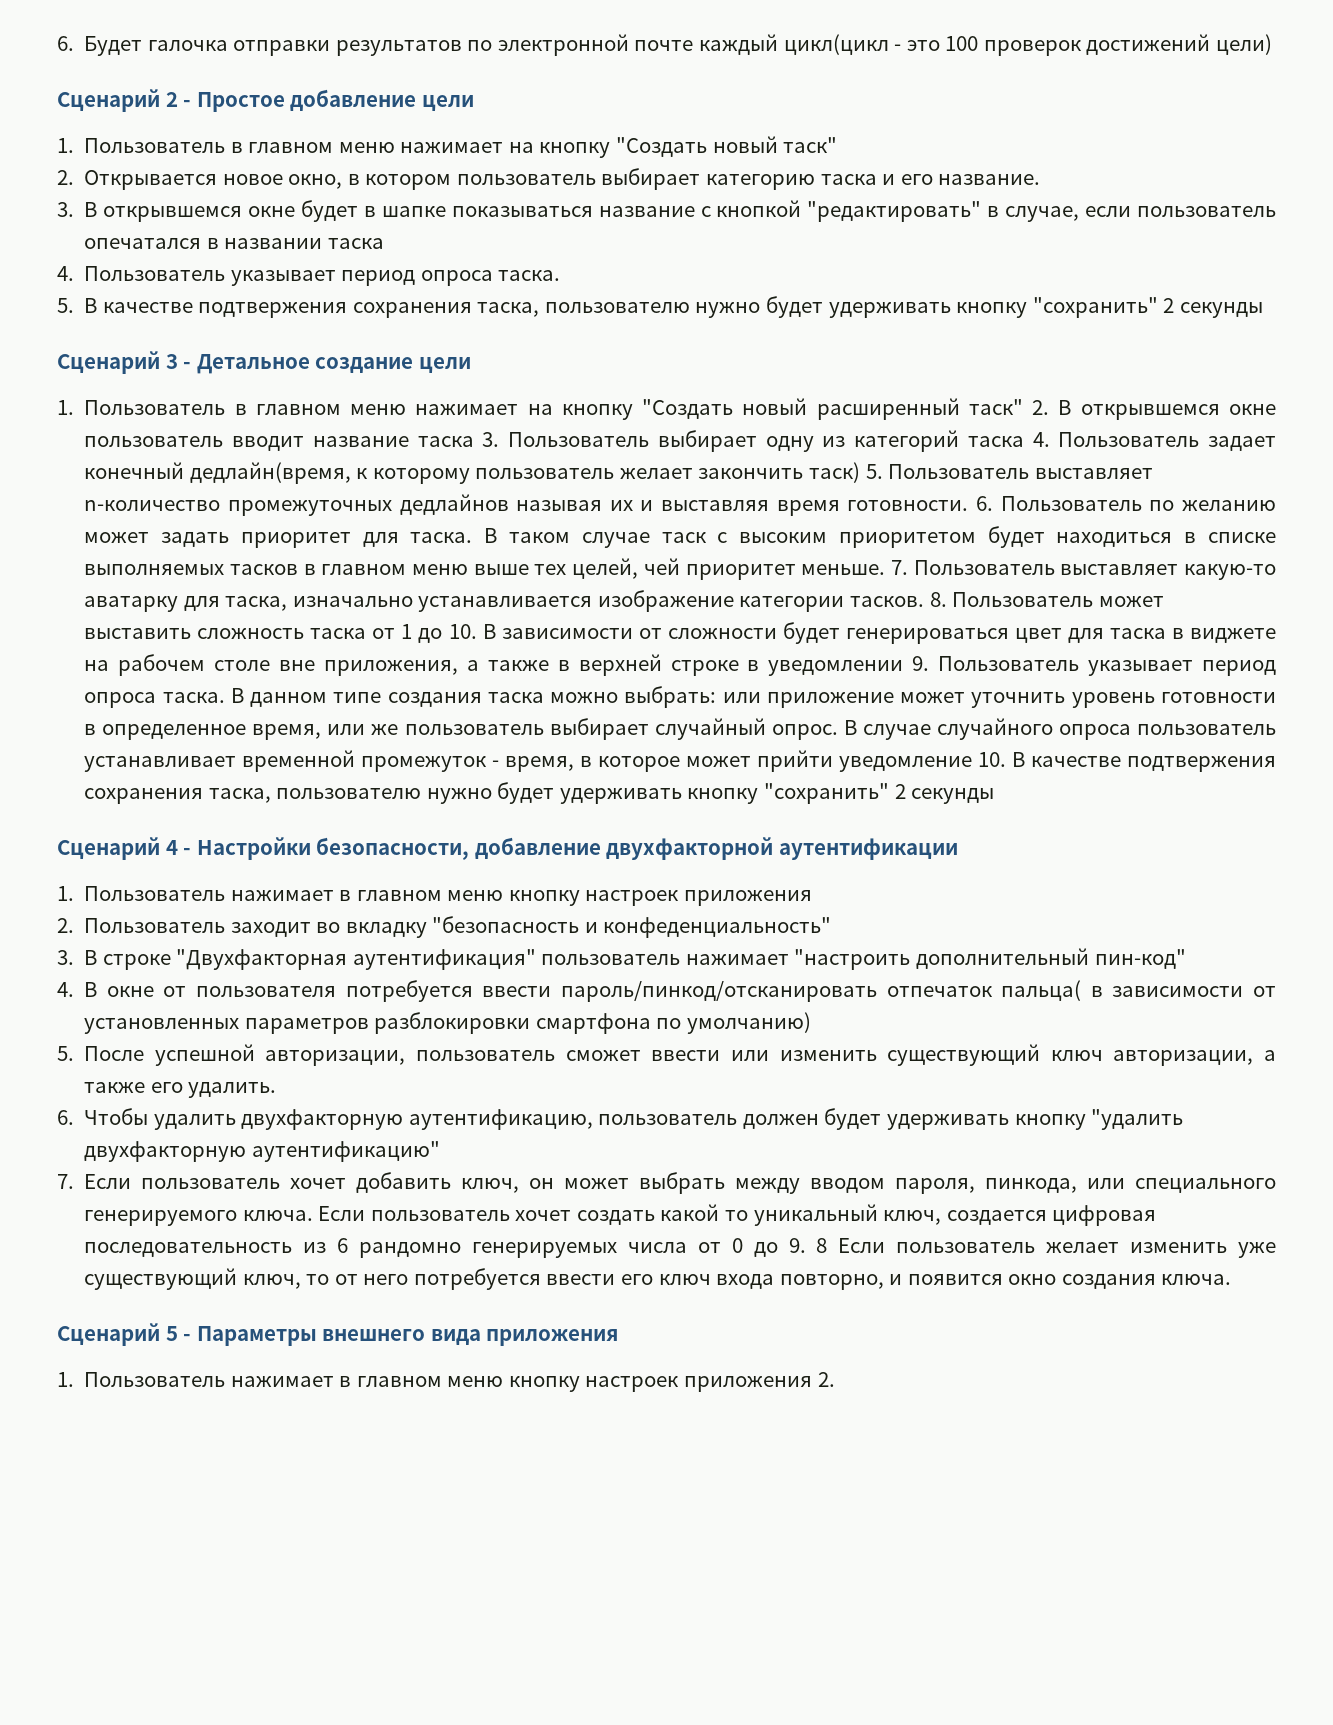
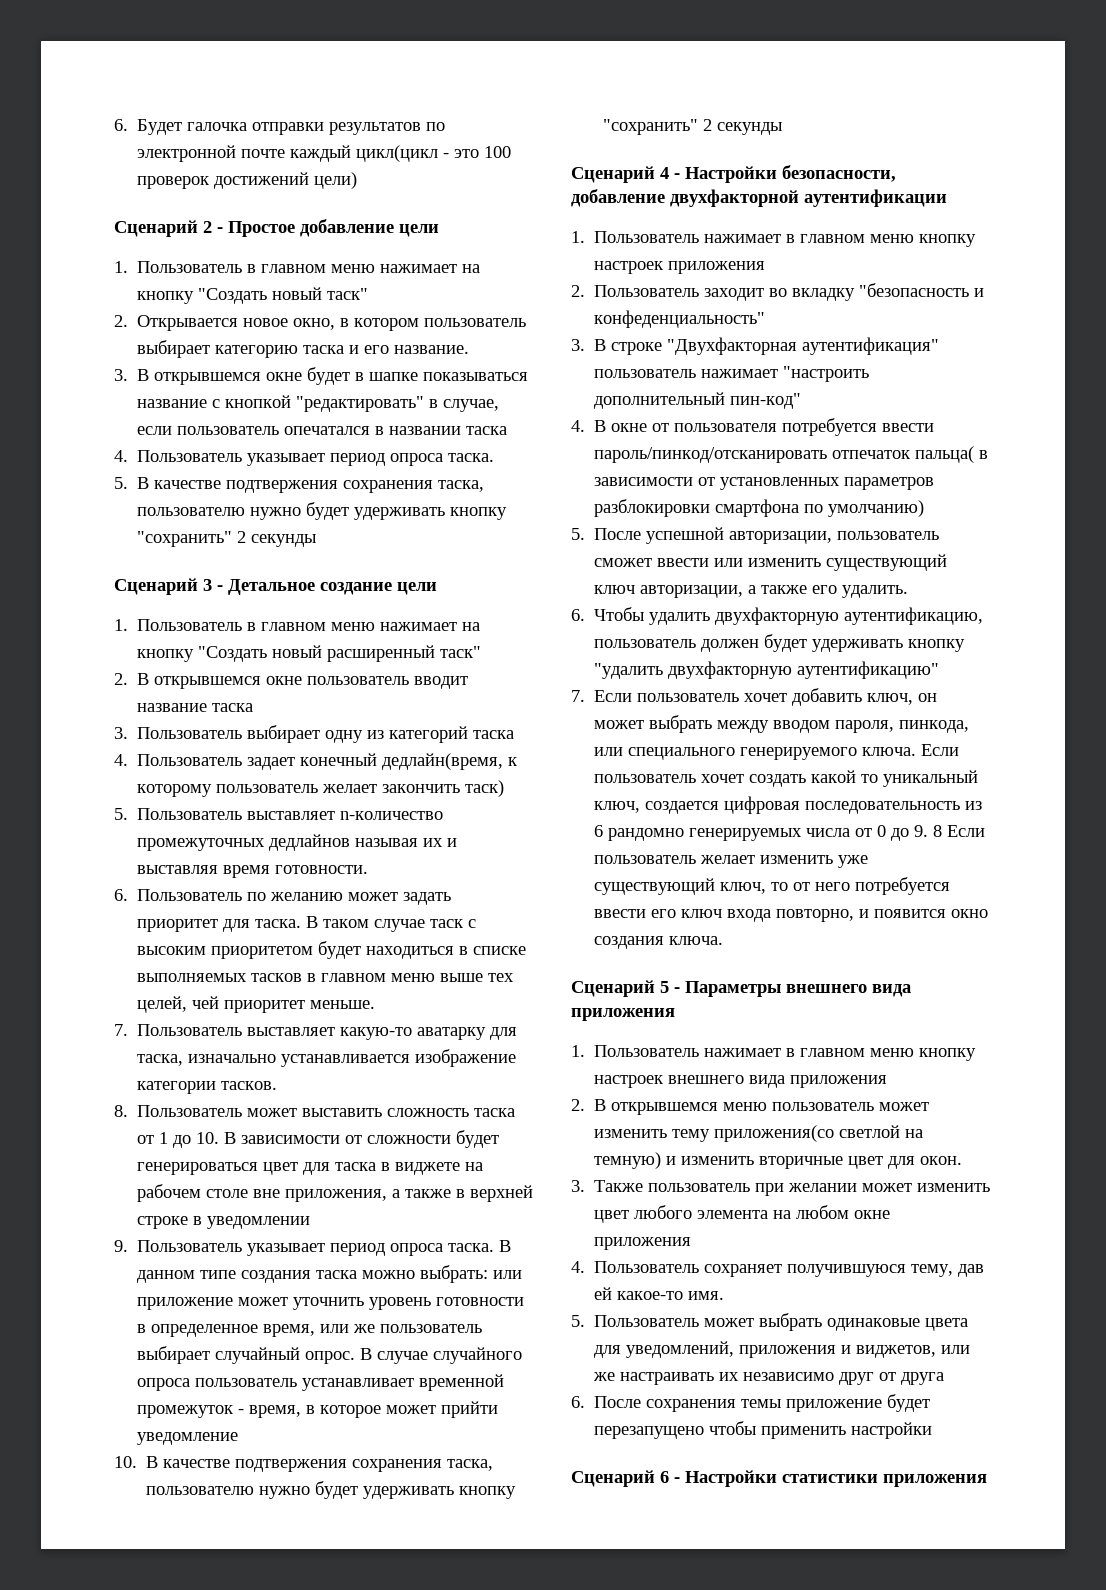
- 1. Пользователь в главном меню нажимает на кнопку "Создать новый расширенный таск" 2. В открывшемся окне пользователь вводит название таска 3. Пользователь выбирает одну из категорий таска 4. Пользователь задает конечный дедлайн(время, к которому пользователь желает закончить таск) 5. Пользователь выставляет n-количество промежуточных дедлайнов называя их и выставляя время готовности. 6. Пользователь по желанию может задать приоритет для таска.
+ 1. Пользователь в главном меню нажимает на кнопку "Создать новый расширенный таск"
+ 2. В открывшемся окне пользователь вводит название таска
+ 3. Пользователь выбирает одну из категорий таска
+ 4. Пользователь задает конечный дедлайн(время, к которому пользователь желает закончить таск)
+ 5. Пользователь выставляет n-количество промежуточных дедлайнов называя их и выставляя время готовности.
+ 6. Пользователь по желанию может задать приоритет для таска.
- В таком случае таск с высоким приоритетом будет находиться в списке выполняемых тасков в главном меню выше тех целей, чей приоритет меньше. 7. Пользователь выставляет какую-то аватарку для таска, изначально устанавливается изображение категории тасков. 8. Пользователь может выставить сложность таска от 1 до 10. В зависимости от сложности будет генерироваться цвет для таска в виджете на рабочем столе вне приложения, а также в верхней строке в уведомлении 9. Пользователь указывает период опроса таска.
+ В таком случае таск с высоким приоритетом будет находиться в списке выполняемых тасков в главном меню выше тех целей, чей приоритет меньше.
+ 7. Пользователь выставляет какую-то аватарку для таска, изначально устанавливается изображение категории тасков.
+ 8. Пользователь может выставить сложность таска от 1 до 10. В зависимости от сложности будет генерироваться цвет для таска в виджете на рабочем столе вне приложения, а также в верхней строке в уведомлении
+ 9. Пользователь указывает период опроса таска.
- В случае случайного опроса пользователь устанавливает временной промежуток - время, в которое может прийти уведомление 10. В качестве подтвержения сохранения таска, пользователю нужно будет удерживать кнопку "сохранить" 2 секунды
+ В случае случайного опроса пользователь устанавливает временной промежуток - время, в которое может прийти уведомление
+ 10. В качестве подтвержения сохранения таска, пользователю нужно будет удерживать кнопку "сохранить" 2 секунды
- 1. Пользователь нажимает в главном меню кнопку настроек приложения 2.
+ 1. Пользователь нажимает в главном меню кнопку настроек внешнего вида приложения
+ 2. В открывшемся меню пользователь может изменить тему приложения(со светлой на темную) и изменить вторичные цвет для окон.
+ 3. Также пользователь при желании может изменить цвет любого элемента на любом окне приложения
+ 4. Пользователь сохраняет получившуюся тему, дав ей какое-то имя.
+ 5. Пользователь может выбрать одинаковые цвета для уведомлений, приложения и виджетов, или же настраивать их независимо друг от друга
+ 6. После сохранения темы приложение будет перезапущено чтобы применить настройки
+ Сценарий 6 - Настройки статистики приложения

